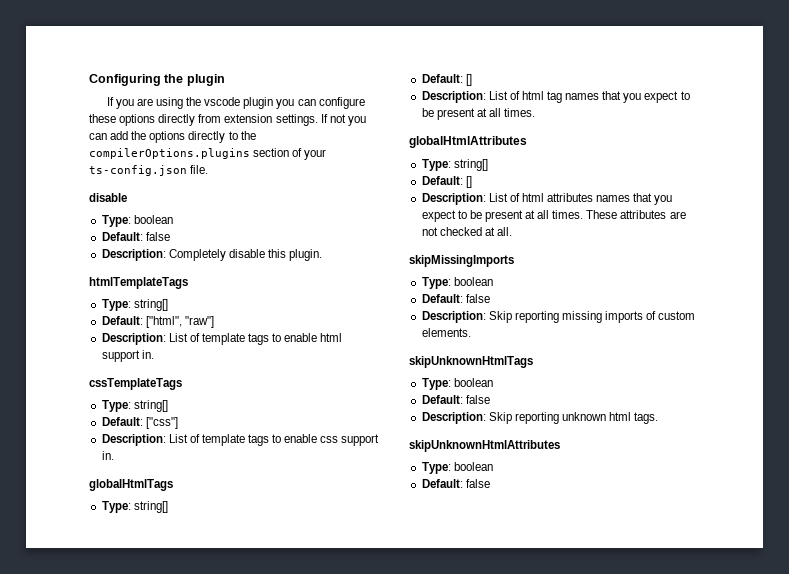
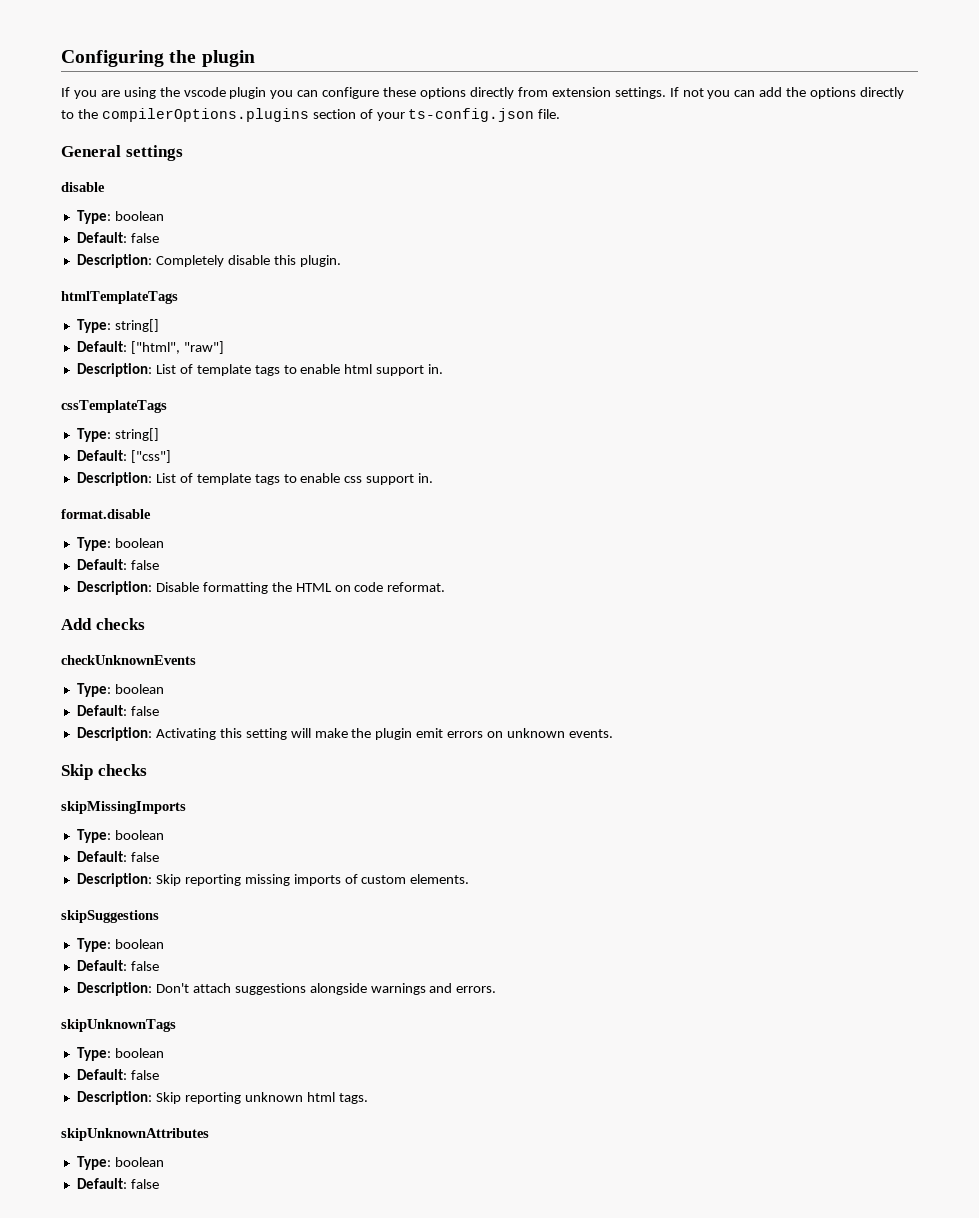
+ General settings
- globalHtmlTags
- Type: string[]
- Default: []
- Description: List of html tag names that you expect to be present at all times.
- globalHtmlAttributes
- Type: string[]
- Default: []
- Description: List of html attributes names that you expect to be present at all times. These attributes are not checked at all.
+ format.disable
+ Type: boolean
+ Default: false
+ Description: Disable formatting the HTML on code reformat.
+ Add checks
+ checkUnknownEvents
+ Type: boolean
+ Default: false
+ Description: Activating this setting will make the plugin emit errors on unknown events.
+ Skip checks
- skipUnknownHtmlTags
+ skipSuggestions
+ Type: boolean
+ Default: false
+ Description: Don't attach suggestions alongside warnings and errors.
+ skipUnknownTags
- skipUnknownHtmlAttributes
+ skipUnknownAttributes

